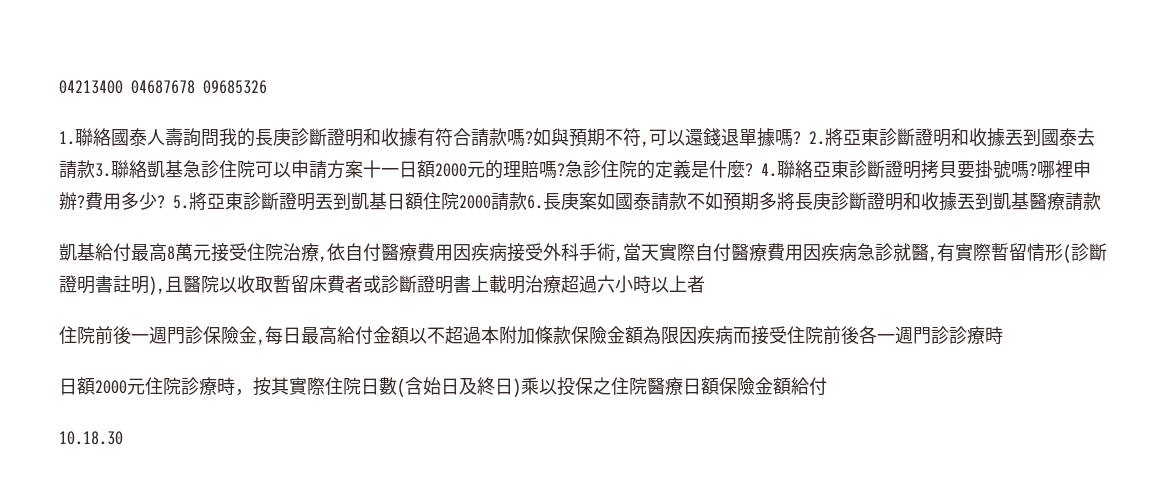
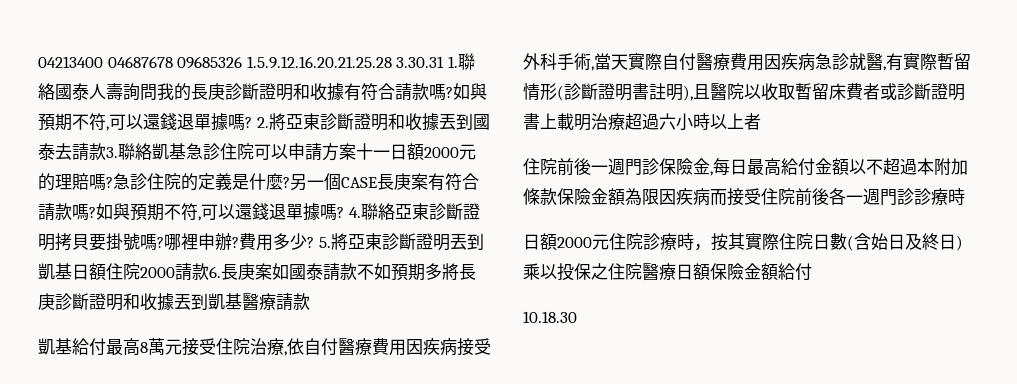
- 04213400 04687678 09685326
- 1.聯絡國泰人壽詢問我的長庚診斷證明和收據有符合請款嗎?
+ 04213400 04687678 09685326 1.5.9.12.16.20.21.25.28 3.30.31 1.聯絡國泰人壽詢問我的長庚診斷證明和收據有符合請款嗎?
+ 另一個CASE長庚案有符合請款嗎?如與預期不符,可以還錢退單據嗎?

